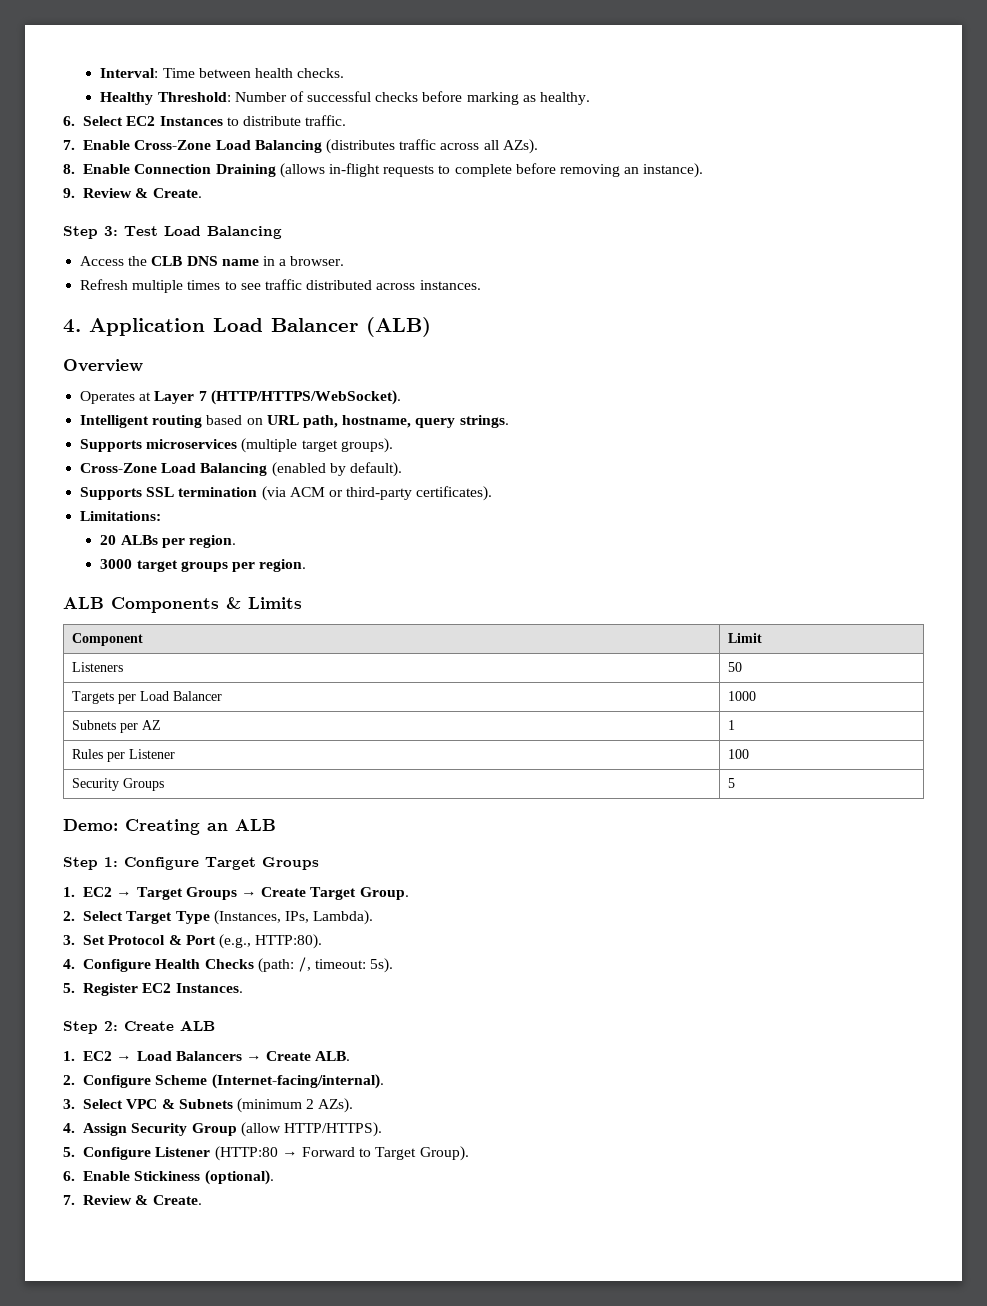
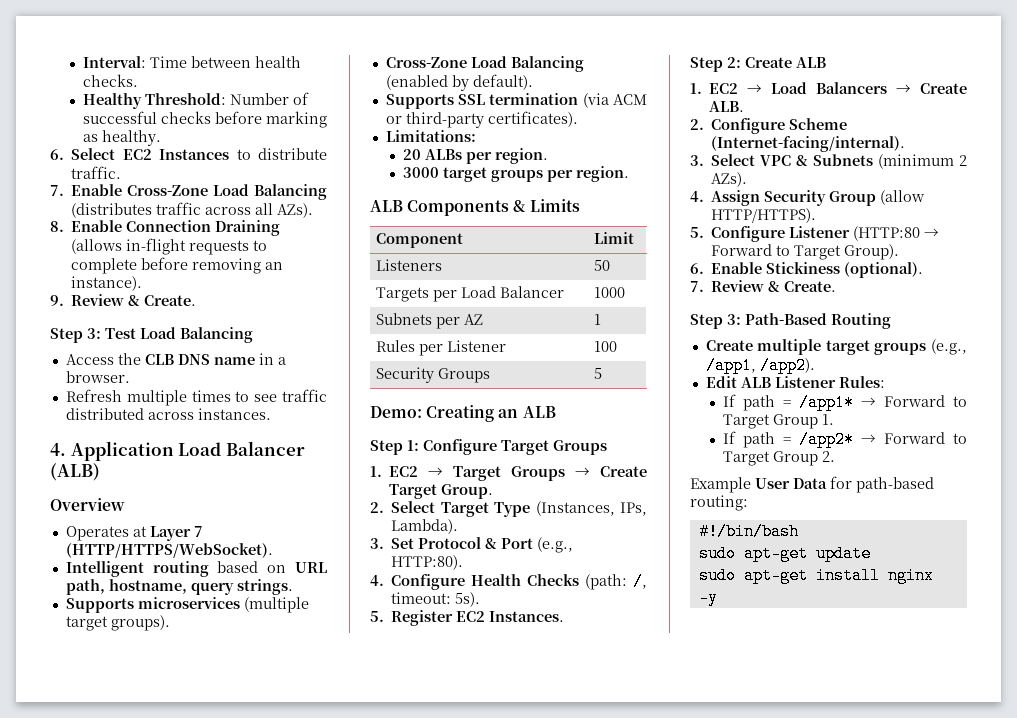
+ Step 3: Path-Based Routing
+ Create multiple target groups (e.g., /app1, /app2).
+ Edit ALB Listener Rules:
+ If path = /app1* → Forward to Target Group 1.
+ If path = /app2* → Forward to Target Group 2.
+ Example User Data for path-based routing:
+ #!/bin/bash
+ sudo apt-get update
+ sudo apt-get install nginx -y

